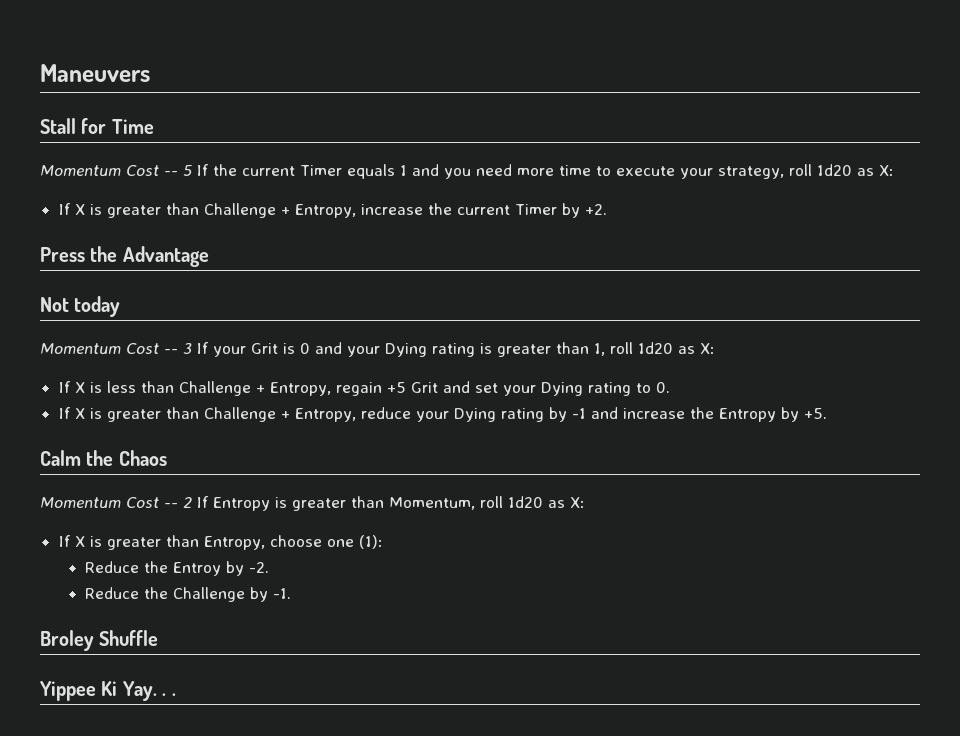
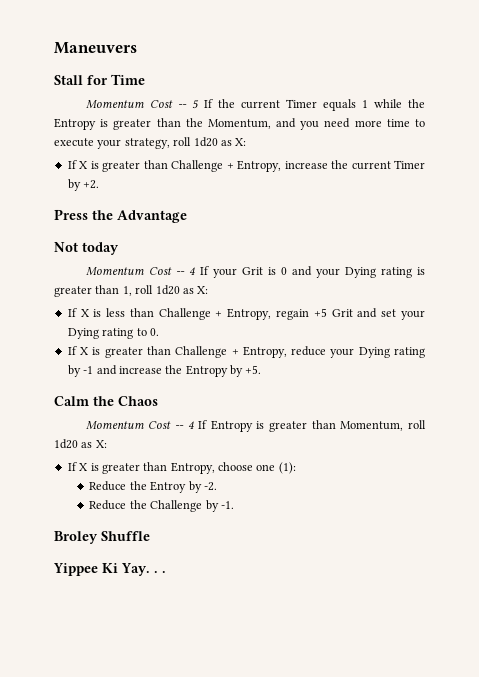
- Momentum Cost -- 5 If the current Timer equals 1 and you need more time to execute your strategy, roll 1d20 as X:
+ Momentum Cost -- 5 If the current Timer equals 1 while the Entropy is greater than the Momentum, and you need more time to execute your strategy, roll 1d20 as X:
- Momentum Cost -- 3 If your Grit is 0 and your Dying rating is greater than 1, roll 1d20 as X:
+ Momentum Cost -- 4 If your Grit is 0 and your Dying rating is greater than 1, roll 1d20 as X:
- Momentum Cost -- 2 If Entropy is greater than Momentum, roll 1d20 as X:
+ Momentum Cost -- 4 If Entropy is greater than Momentum, roll 1d20 as X:

